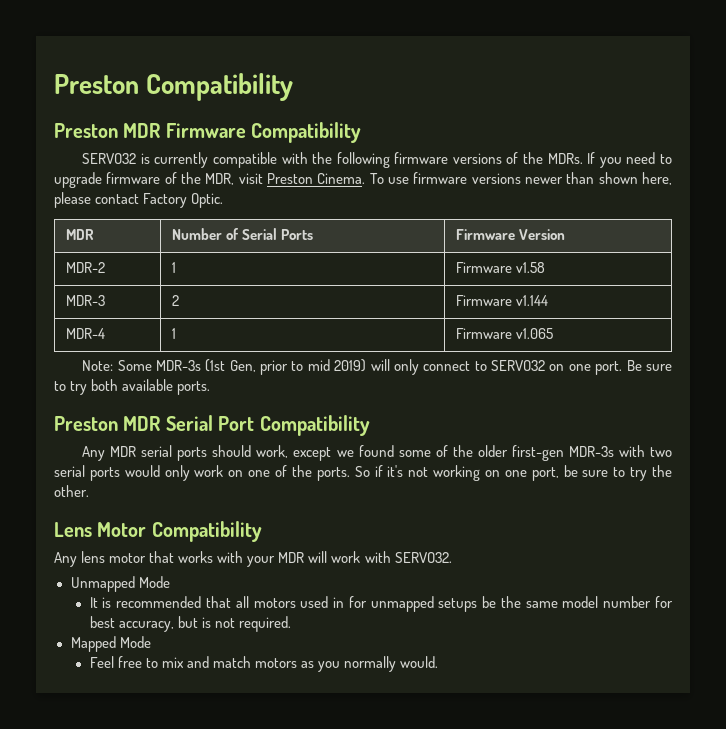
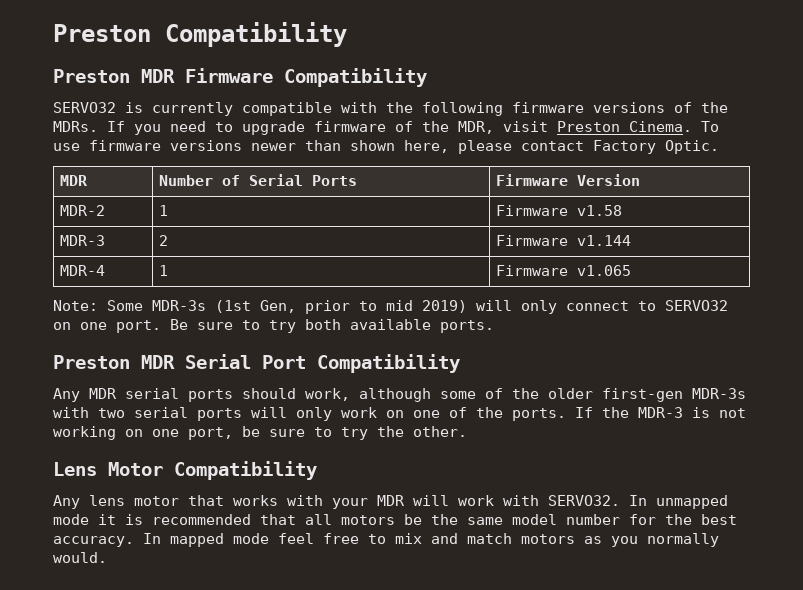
- Any MDR serial ports should work, except we found some of the older first-gen MDR-3s with two serial ports would only work on one of the ports.
+ Any MDR serial ports should work, although some of the older first-gen MDR-3s with two serial ports will only work on one of the ports.
- So if it's not working on one port, be sure to try the other.
+ If the MDR-3 is not working on one port, be sure to try the other.
- Any lens motor that works with your MDR will work with SERVO32.
- Unmapped Mode
- It is recommended that all motors used in for unmapped setups be the same model number for best accuracy, but is not required.
- Mapped Mode
- Feel free to mix and match motors as you normally would.
+ Any lens motor that works with your MDR will work with SERVO32. In unmapped mode it is recommended that all motors be the same model number for the best accuracy. In mapped mode feel free to mix and match motors as you normally would.

